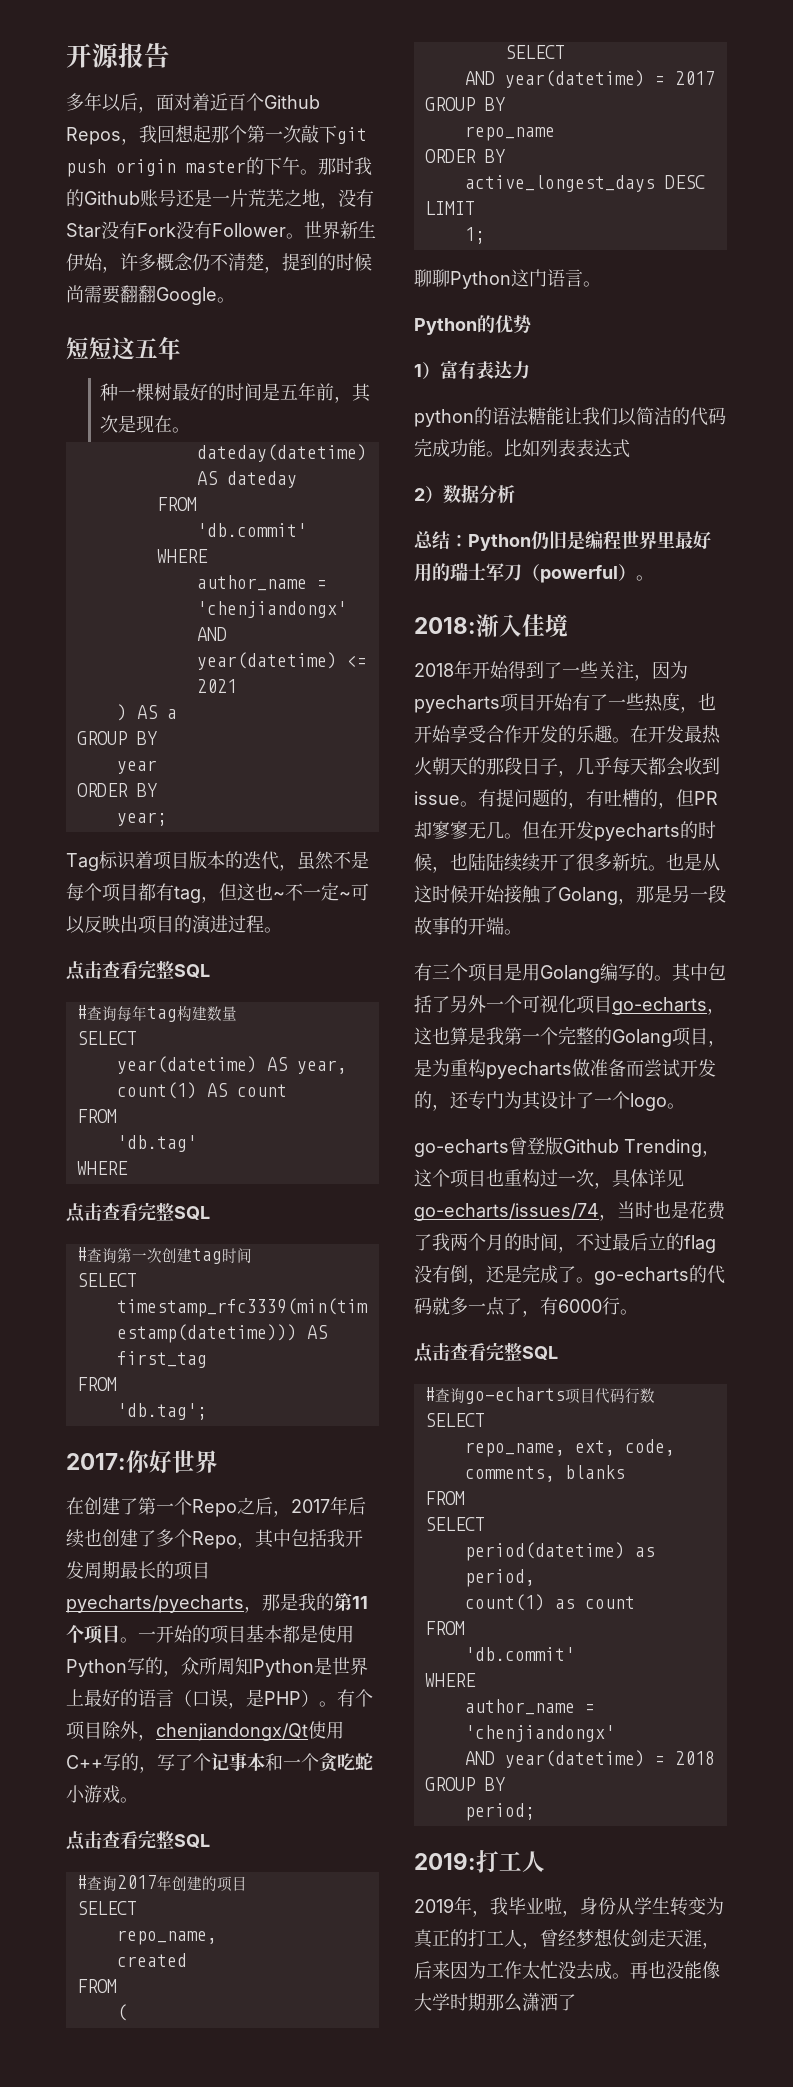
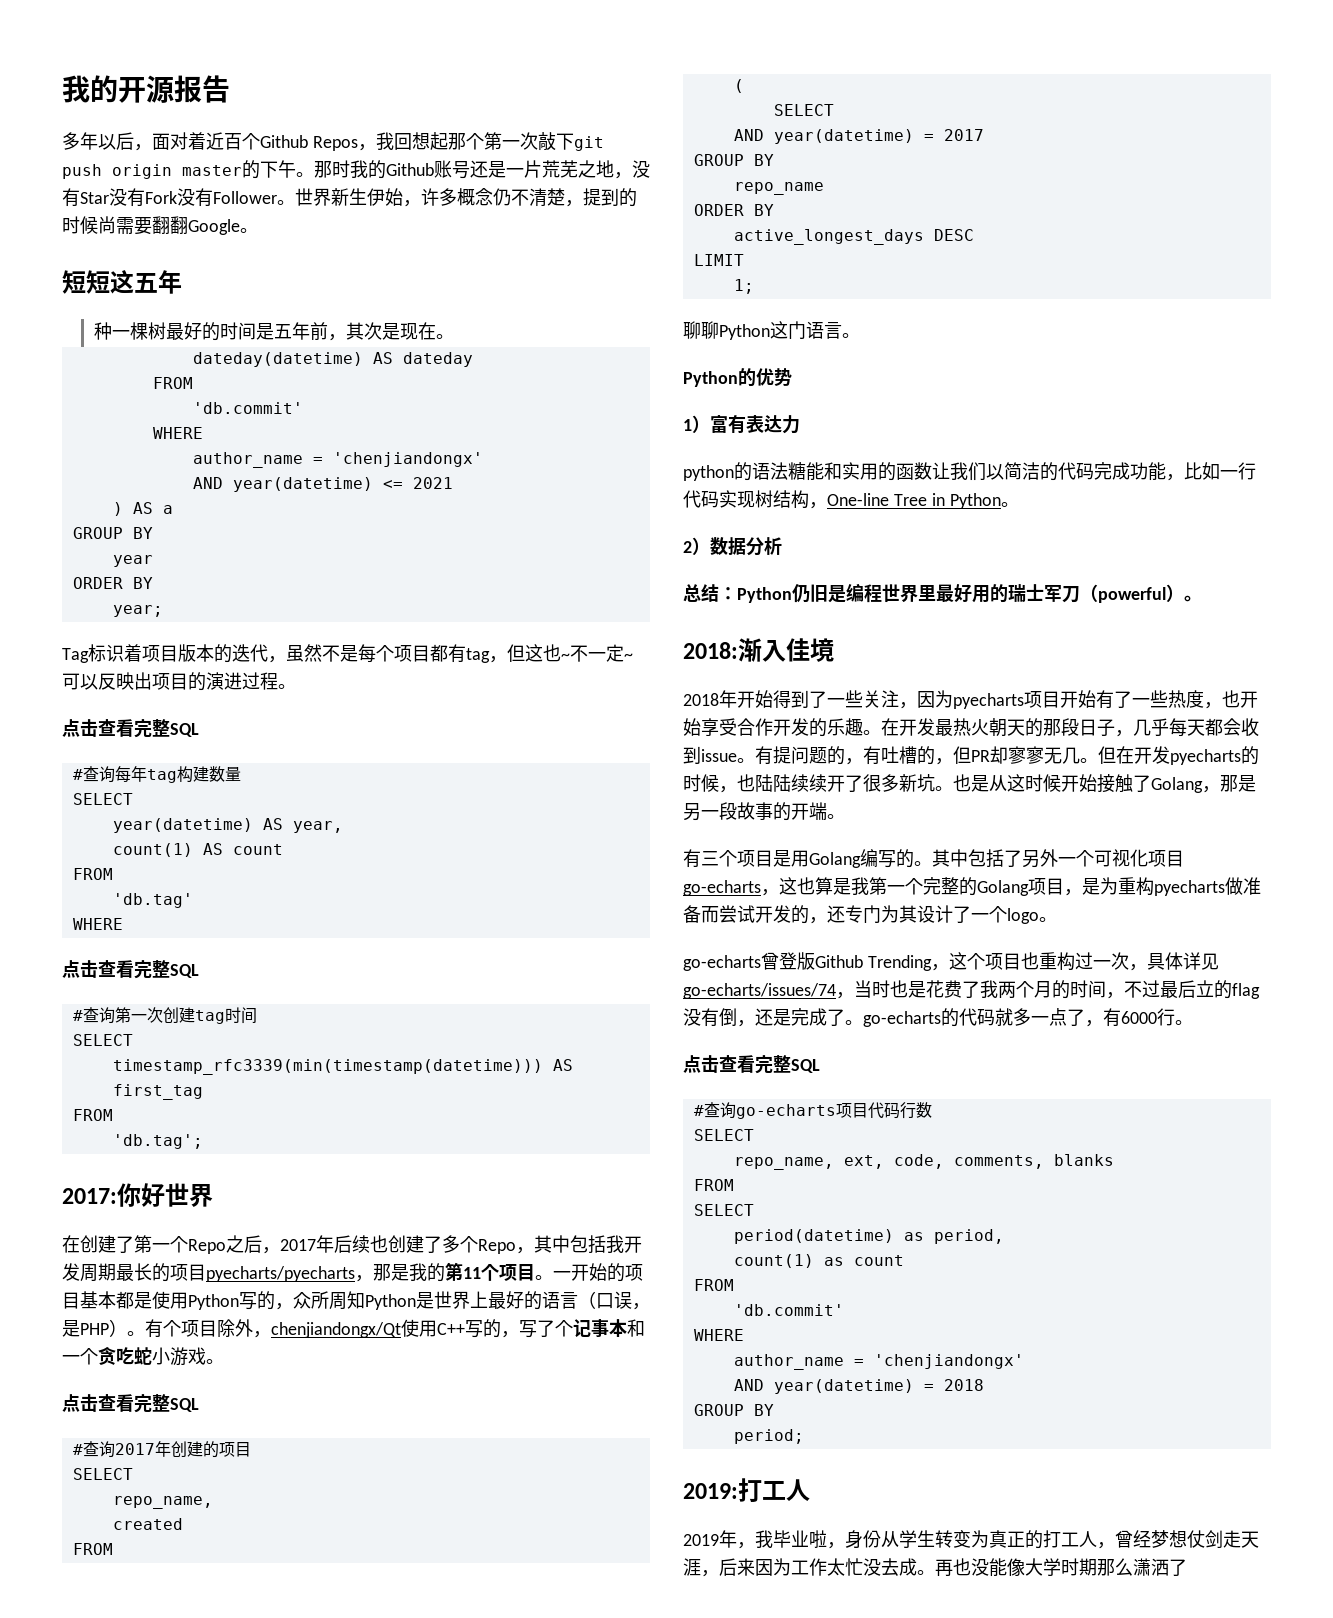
- 开源报告
+ 我的开源报告
- python的语法糖能让我们以简洁的代码完成功能。比如列表表达式
+ python的语法糖能和实用的函数让我们以简洁的代码完成功能，比如一行代码实现树结构，One-line Tree in Python。

